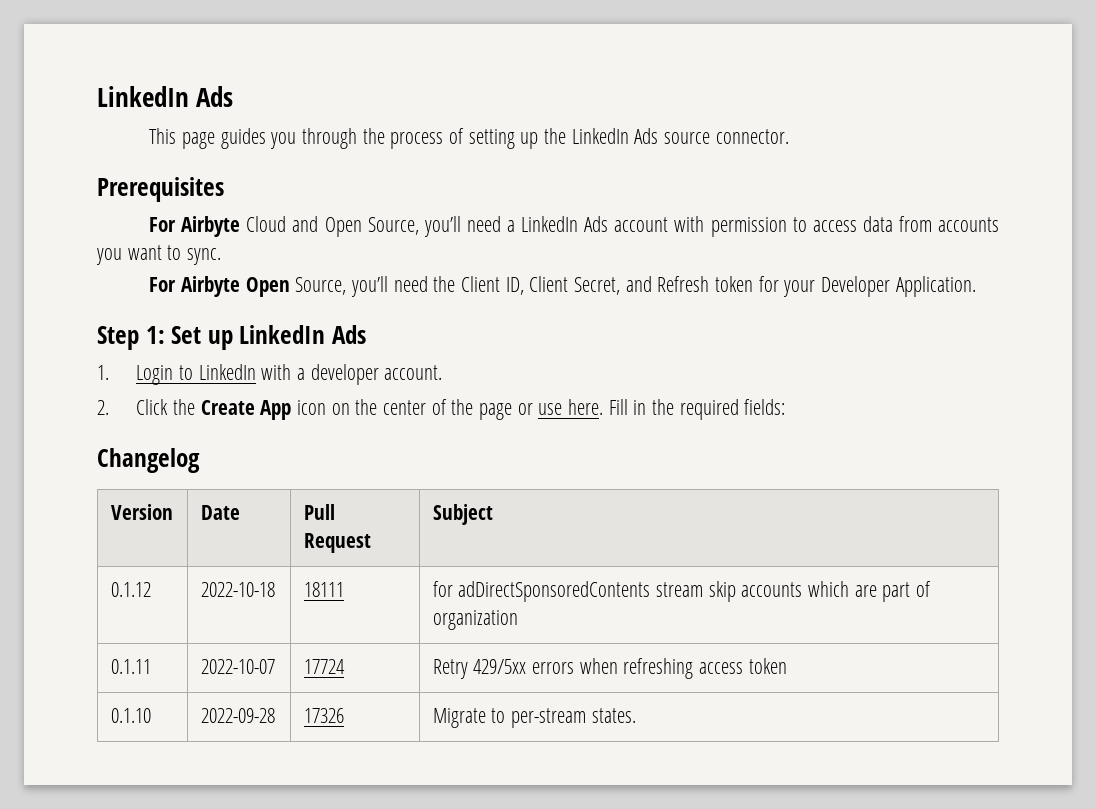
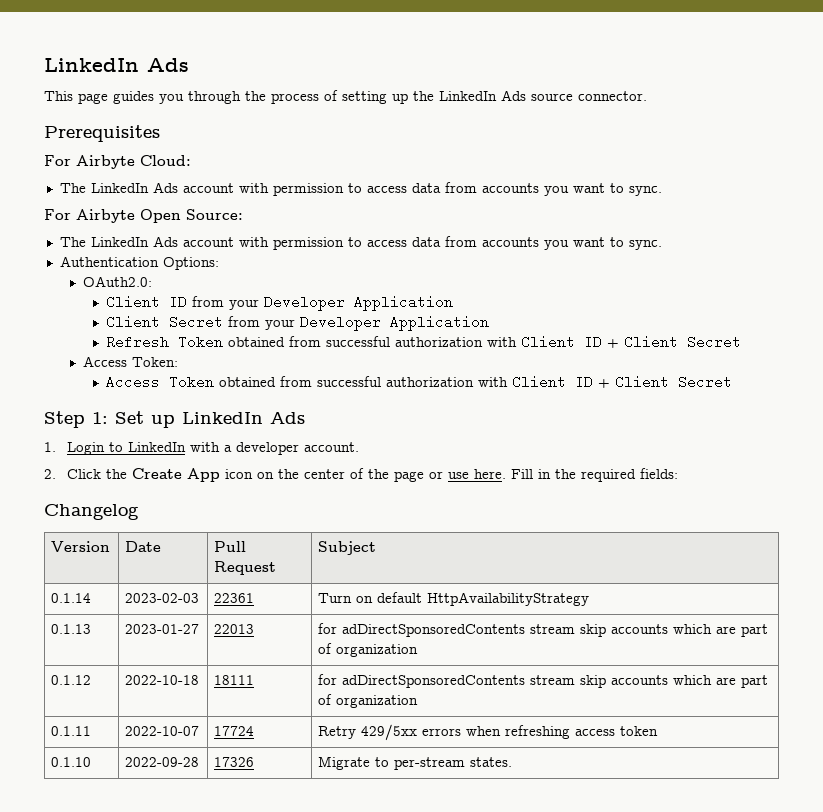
- For Airbyte Cloud and Open Source, you’ll need a LinkedIn Ads account with permission to access data from accounts you want to sync.
+ For Airbyte Cloud:
+ The LinkedIn Ads account with permission to access data from accounts you want to sync.
- For Airbyte Open Source, you’ll need the Client ID, Client Secret, and Refresh token for your Developer Application.
+ For Airbyte Open Source:
+ The LinkedIn Ads account with permission to access data from accounts you want to sync.
+ Authentication Options:
+ OAuth2.0:
+ Client ID from your Developer Application
+ Client Secret from your Developer Application
+ Refresh Token obtained from successful authorization with Client ID + Client Secret
+ Access Token:
+ Access Token obtained from successful authorization with Client ID + Client Secret
+ 0.1.14 | 2023-02-03 | 22361 | Turn on default HttpAvailabilityStrategy
+ 0.1.13 | 2023-01-27 | 22013 | for adDirectSponsoredContents stream skip accounts which are part of organization

